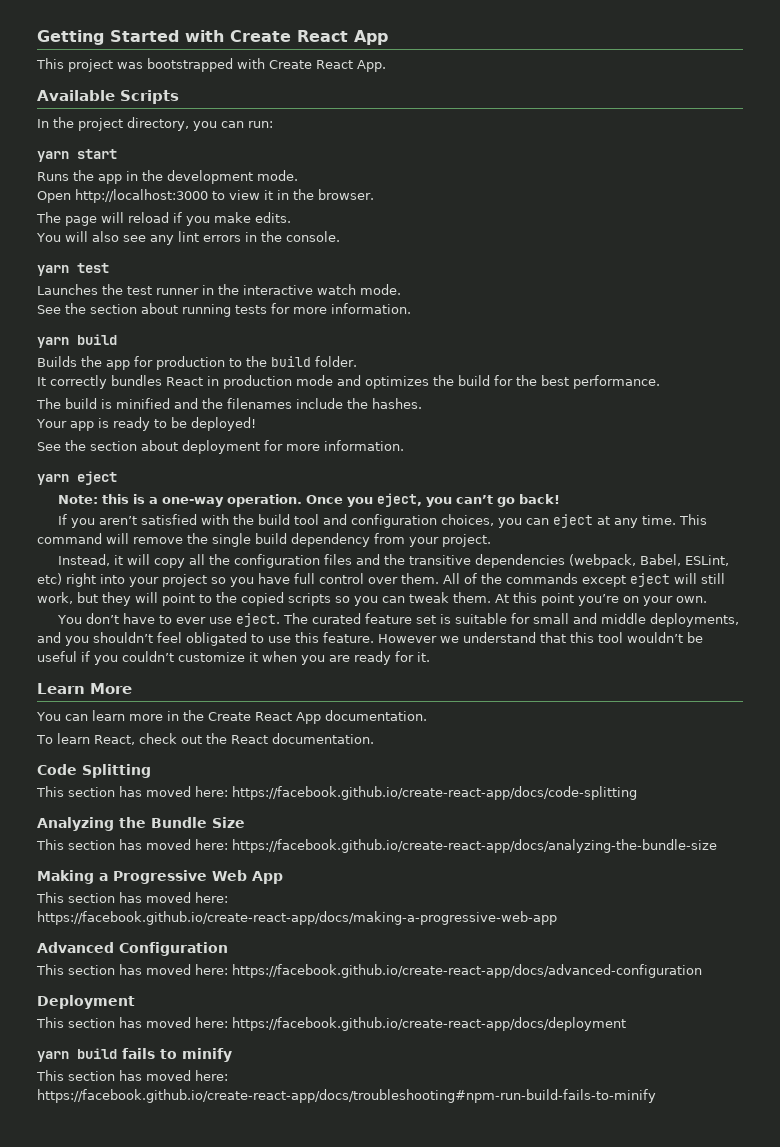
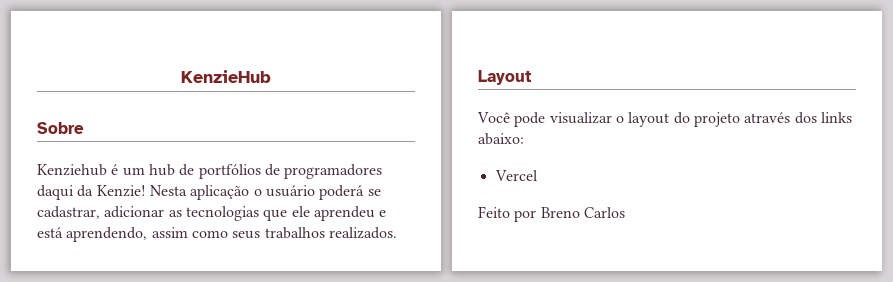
- Getting Started with Create React App
- This project was bootstrapped with Create React App.
- Available Scripts
- In the project directory, you can run:
- yarn start
- Runs the app in the development mode.
- Open http://localhost:3000 to view it in the browser.
- The page will reload if you make edits.
- You will also see any lint errors in the console.
- yarn test
- Launches the test runner in the interactive watch mode.
- See the section about running tests for more information.
- yarn build
- Builds the app for production to the build folder.
- It correctly bundles React in production mode and optimizes the build for the best performance.
- The build is minified and the filenames include the hashes.
- Your app is ready to be deployed!
- See the section about deployment for more information.
- yarn eject
- Note: this is a one-way operation. Once you eject, you can’t go back!
- If you aren’t satisfied with the build tool and configuration choices, you can eject at any time. This command will remove the single build dependency from your project.
- Instead, it will copy all the configuration files and the transitive dependencies (webpack, Babel, ESLint, etc) right into your project so you have full control over them. All of the commands except eject will still work, but they will point to the copied scripts so you can tweak them. At this point you’re on your own.
- You don’t have to ever use eject. The curated feature set is suitable for small and middle deployments, and you shouldn’t feel obligated to use this feature. However we understand that this tool wouldn’t be useful if you couldn’t customize it when you are ready for it.
- Learn More
- You can learn more in the Create React App documentation.
- To learn React, check out the React documentation.
- Code Splitting
- This section has moved here: https://facebook.github.io/create-react-app/docs/code-splitting
- Analyzing the Bundle Size
- This section has moved here: https://facebook.github.io/create-react-app/docs/analyzing-the-bundle-size
- Making a Progressive Web App
- This section has moved here: https://facebook.github.io/create-react-app/docs/making-a-progressive-web-app
- Advanced Configuration
- This section has moved here: https://facebook.github.io/create-react-app/docs/advanced-configuration
- Deployment
- This section has moved here: https://facebook.github.io/create-react-app/docs/deployment
- yarn build fails to minify
- This section has moved here: https://facebook.github.io/create-react-app/docs/troubleshooting#npm-run-build-fails-to-minify
+ KenzieHub
+ Sobre
+ Kenziehub é um hub de portfólios de programadores daqui da Kenzie! Nesta aplicação o usuário poderá se cadastrar, adicionar as tecnologias que ele aprendeu e está aprendendo, assim como seus trabalhos realizados.
+ Layout
+ Você pode visualizar o layout do projeto através dos links abaixo:
+ Vercel
+ Feito por Breno Carlos

